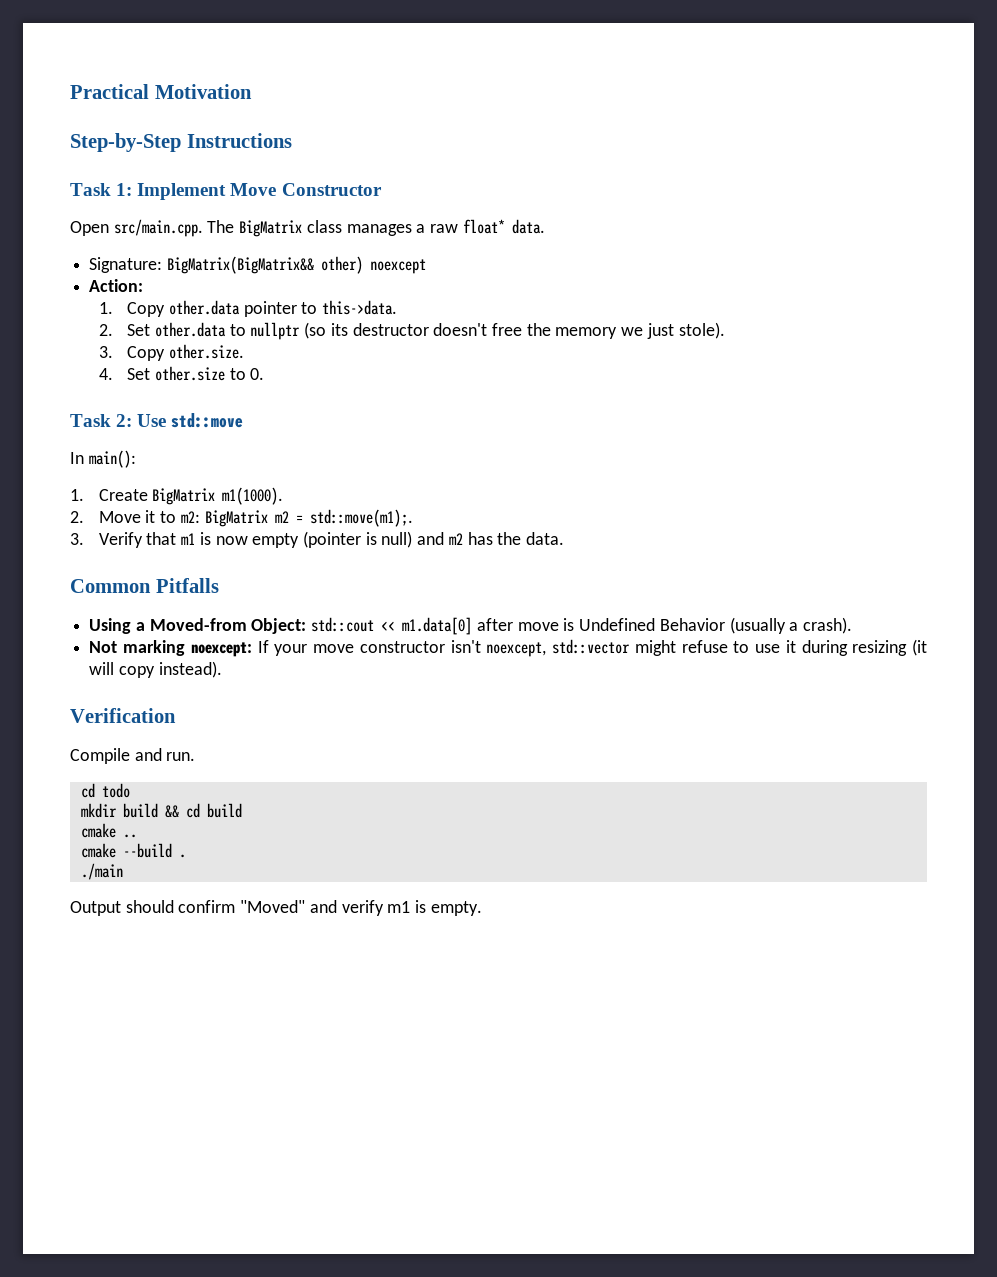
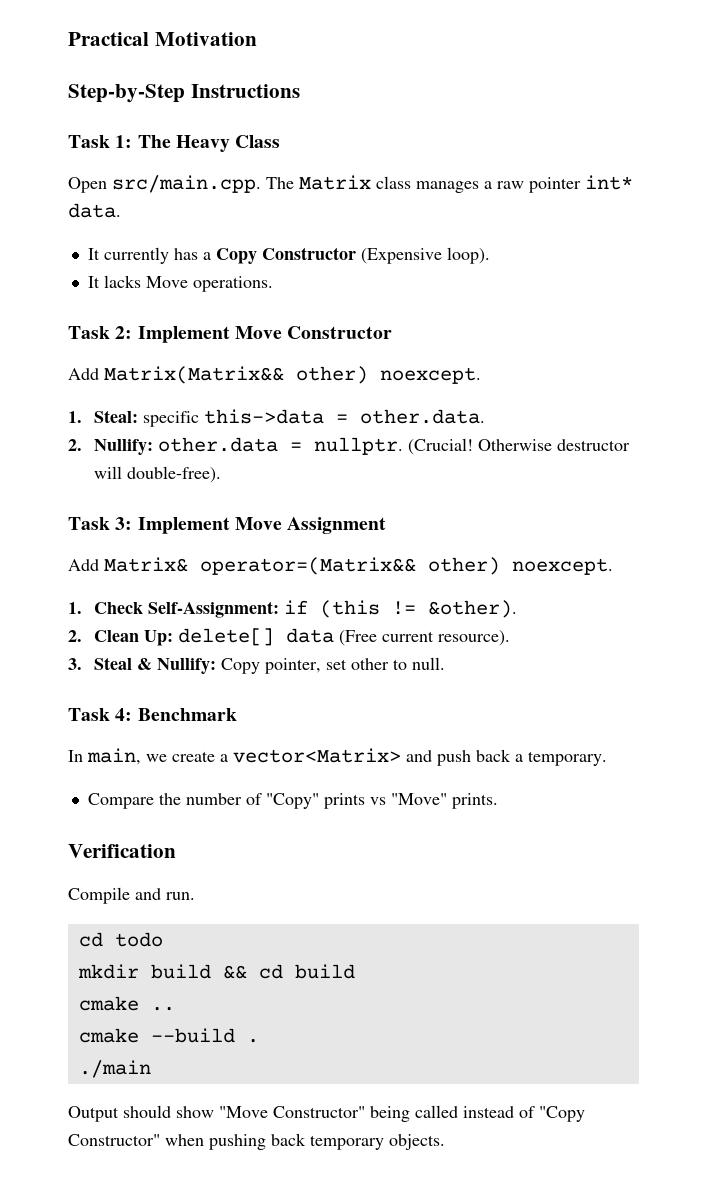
- Task 1: Implement Move Constructor
- Open src/main.cpp. The BigMatrix class manages a raw float* data.
- Signature: BigMatrix(BigMatrix&& other) noexcept
- Action:
- 1. Copy other.data pointer to this->data.
- 2. Set other.data to nullptr (so its destructor doesn't free the memory we just stole).
- 3. Copy other.size.
- 4. Set other.size to 0.
- Task 2: Use std::move
- In main():
- 1. Create BigMatrix m1(1000).
- 2. Move it to m2: BigMatrix m2 = std::move(m1);.
- 3. Verify that m1 is now empty (pointer is null) and m2 has the data.
- Common Pitfalls
- Using a Moved-from Object: std::cout << m1.data[0] after move is Undefined Behavior (usually a crash).
- Not marking noexcept: If your move constructor isn't noexcept, std::vector might refuse to use it during resizing (it will copy instead).
+ Task 1: The Heavy Class
+ Open src/main.cpp. The Matrix class manages a raw pointer int* data.
+ It currently has a Copy Constructor (Expensive loop).
+ It lacks Move operations.
+ Task 2: Implement Move Constructor
+ Add Matrix(Matrix&& other) noexcept.
+ 1. Steal: specific this->data = other.data.
+ 2. Nullify: other.data = nullptr. (Crucial! Otherwise destructor will double-free).
+ Task 3: Implement Move Assignment
+ Add Matrix& operator=(Matrix&& other) noexcept.
+ 1. Check Self-Assignment: if (this != &other).
+ 2. Clean Up: delete[] data (Free current resource).
+ 3. Steal & Nullify: Copy pointer, set other to null.
+ Task 4: Benchmark
+ In main, we create a vector<Matrix> and push back a temporary.
+ Compare the number of "Copy" prints vs "Move" prints.
- Output should confirm "Moved" and verify m1 is empty.
+ Output should show "Move Constructor" being called instead of "Copy Constructor" when pushing back temporary objects.

